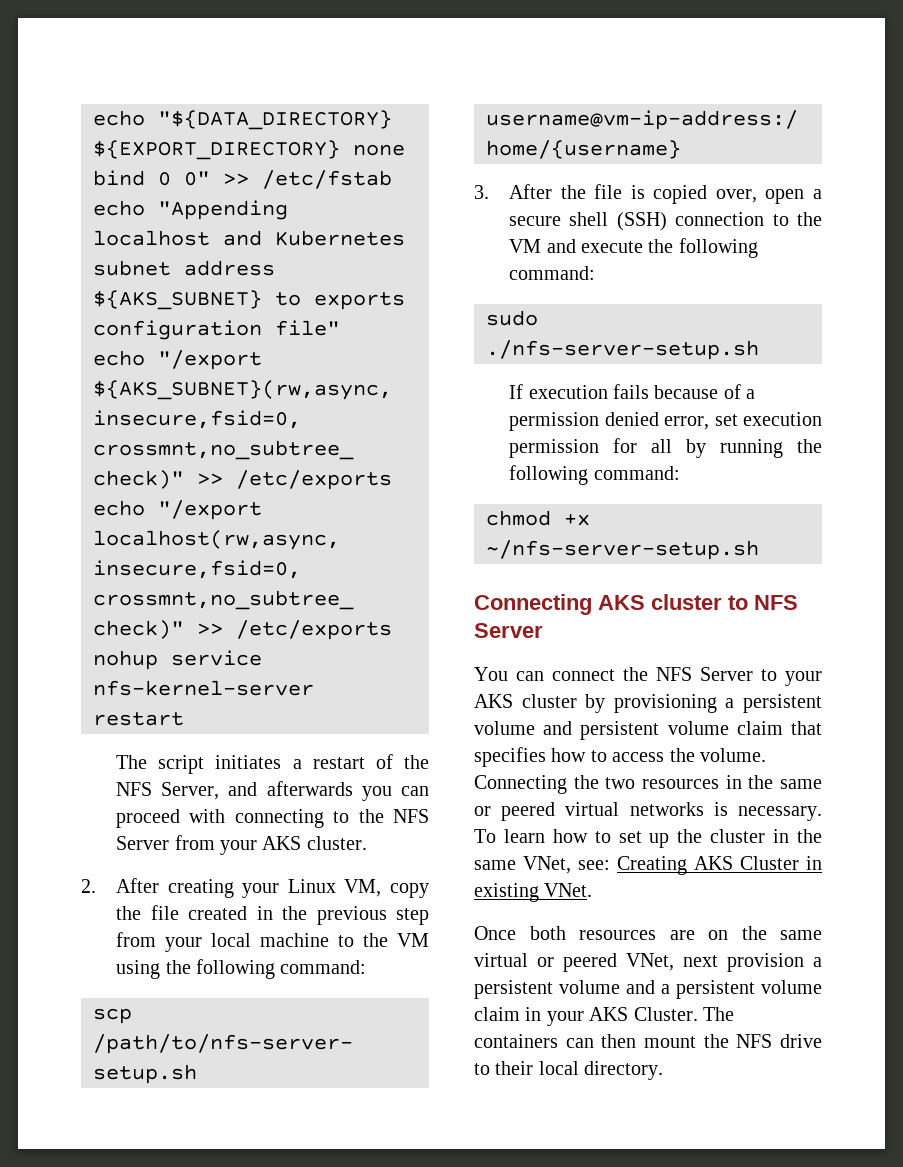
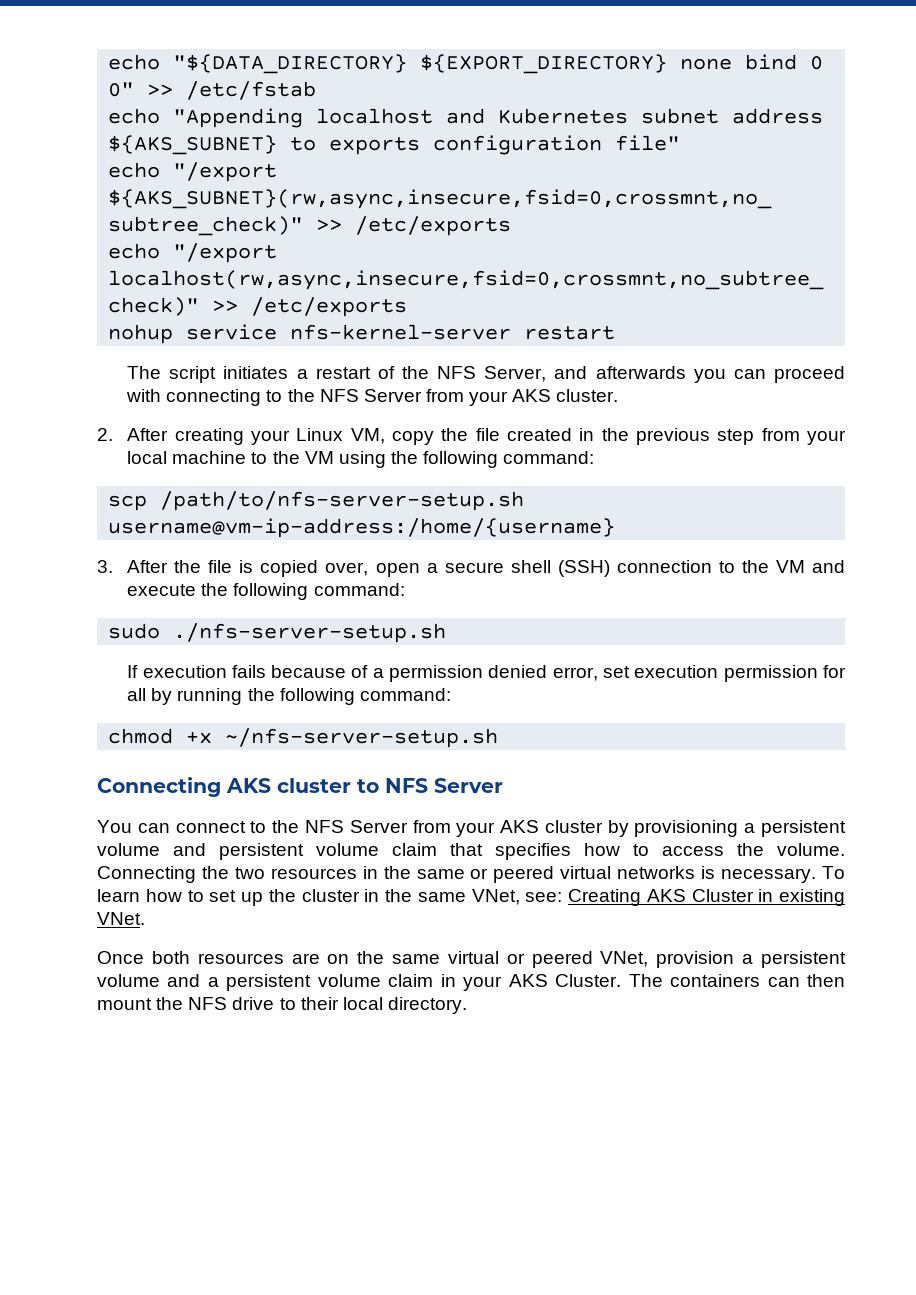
- You can connect the NFS Server to your AKS cluster by provisioning a persistent volume and persistent volume claim that specifies how to access the volume.
+ You can connect to the NFS Server from your AKS cluster by provisioning a persistent volume and persistent volume claim that specifies how to access the volume.
- Once both resources are on the same virtual or peered VNet, next provision a persistent volume and a persistent volume claim in your AKS Cluster.
+ Once both resources are on the same virtual or peered VNet, provision a persistent volume and a persistent volume claim in your AKS Cluster.

